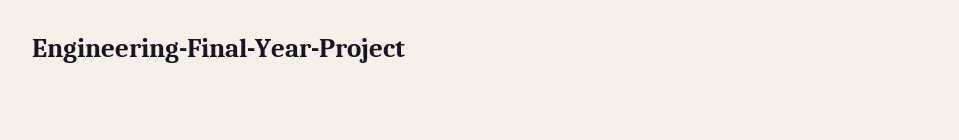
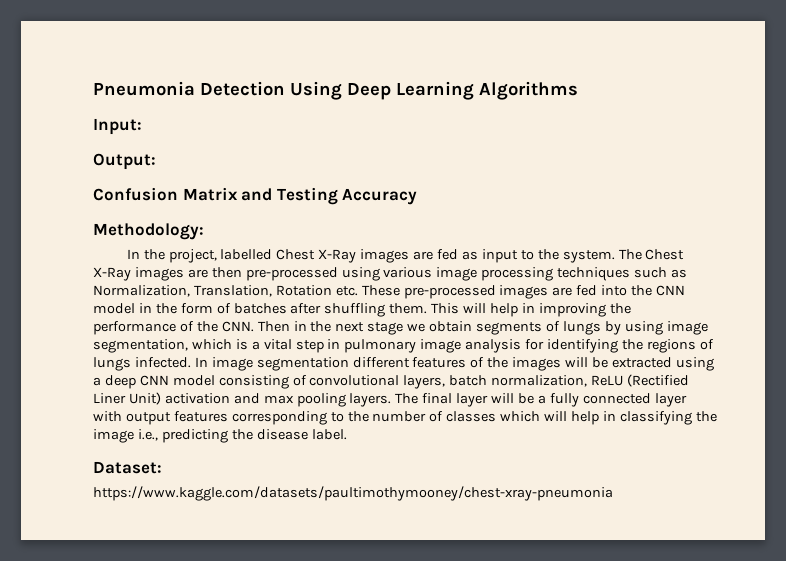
- Engineering-Final-Year-Project
+ Pneumonia Detection Using Deep Learning Algorithms
+ Input:
+ Output:
+ Confusion Matrix and Testing Accuracy
+ Methodology:
+ In the project, labelled Chest X-Ray images are fed as input to the system. The Chest X-Ray images are then pre-processed using various image processing techniques such as Normalization, Translation, Rotation etc. These pre-processed images are fed into the CNN model in the form of batches after shuffling them. This will help in improving the performance of the CNN. Then in the next stage we obtain segments of lungs by using image segmentation, which is a vital step in pulmonary image analysis for identifying the regions of lungs infected. In image segmentation different features of the images will be extracted using a deep CNN model consisting of convolutional layers, batch normalization, ReLU (Rectified Liner Unit) activation and max pooling layers. The final layer will be a fully connected layer with output features corresponding to the number of classes which will help in classifying the image i.e., predicting the disease label.
+ Dataset:
+ https://www.kaggle.com/datasets/paultimothymooney/chest-xray-pneumonia

